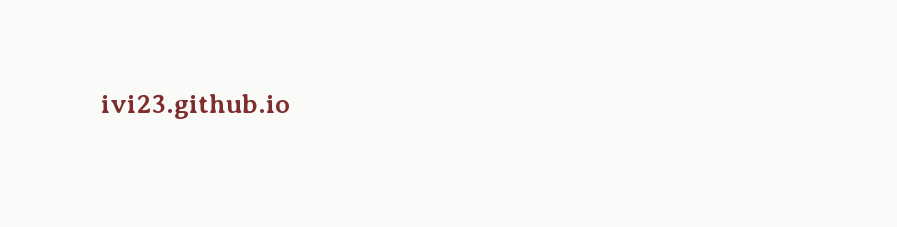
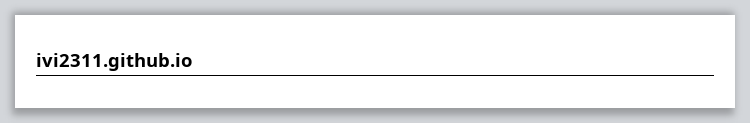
- ivi23.github.io
+ ivi2311.github.io

